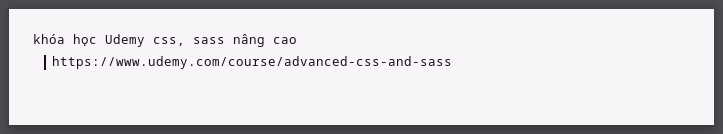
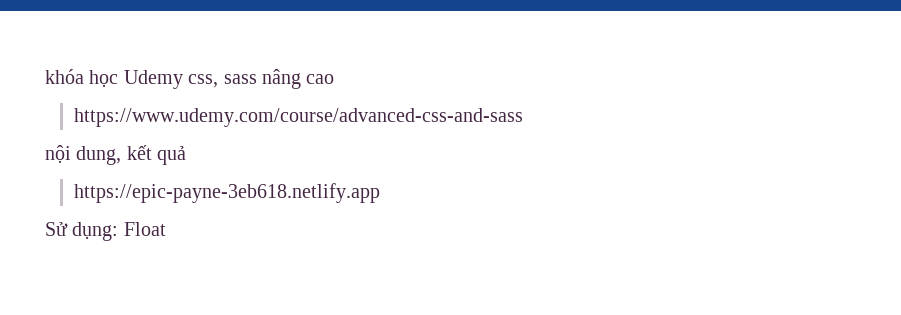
+ nội dung, kết quả
+ https://epic-payne-3eb618.netlify.app
+ Sử dụng: Float

